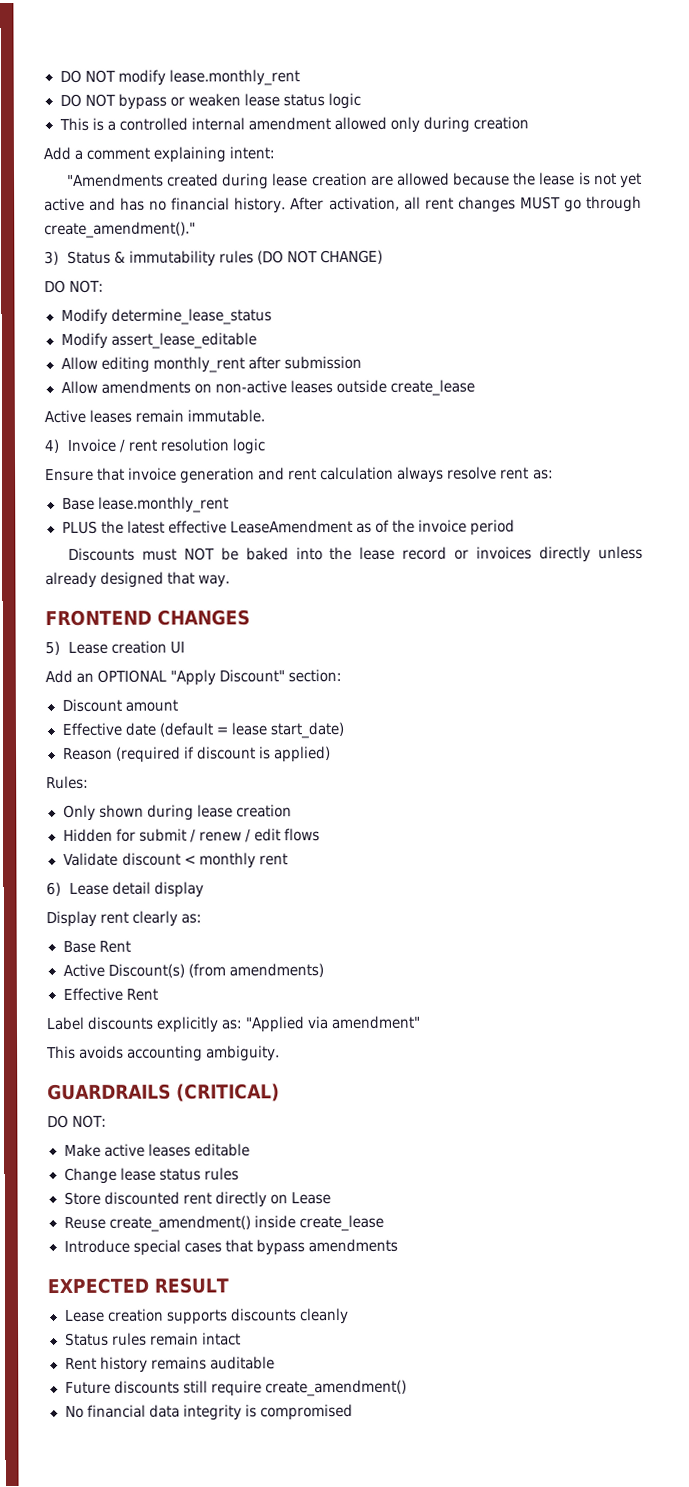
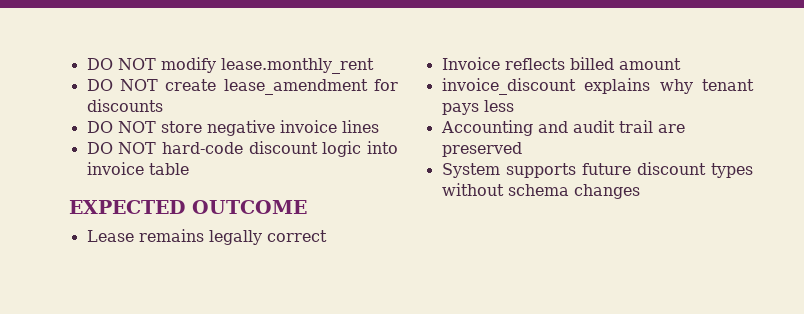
- DO NOT bypass or weaken lease status logic
- This is a controlled internal amendment allowed only during creation
- Add a comment explaining intent:
- "Amendments created during lease creation are allowed because the lease is not yet active and has no financial history. After activation, all rent changes MUST go through create_amendment()."
- 3) Status & immutability rules (DO NOT CHANGE)
- DO NOT:
- Modify determine_lease_status
- Modify assert_lease_editable
- Allow editing monthly_rent after submission
- Allow amendments on non-active leases outside create_lease
- Active leases remain immutable.
- 4) Invoice / rent resolution logic
- Ensure that invoice generation and rent calculation always resolve rent as:
- Base lease.monthly_rent
- PLUS the latest effective LeaseAmendment as of the invoice period
- Discounts must NOT be baked into the lease record or invoices directly unless already designed that way.
- FRONTEND CHANGES
- 5) Lease creation UI
- Add an OPTIONAL "Apply Discount" section:
- Discount amount
- Effective date (default = lease start_date)
- Reason (required if discount is applied)
- Rules:
- Only shown during lease creation
- Hidden for submit / renew / edit flows
- Validate discount < monthly rent
- 6) Lease detail display
- Display rent clearly as:
- Base Rent
- Active Discount(s) (from amendments)
- Effective Rent
- Label discounts explicitly as: "Applied via amendment"
- This avoids accounting ambiguity.
- GUARDRAILS (CRITICAL)
- DO NOT:
- Make active leases editable
- Change lease status rules
- Store discounted rent directly on Lease
- Reuse create_amendment() inside create_lease
- Introduce special cases that bypass amendments
- EXPECTED RESULT
- Lease creation supports discounts cleanly
- Status rules remain intact
- Rent history remains auditable
- Future discounts still require create_amendment()
- No financial data integrity is compromised
+ DO NOT create lease_amendment for discounts
+ DO NOT store negative invoice lines
+ DO NOT hard-code discount logic into invoice table
+ EXPECTED OUTCOME
+ Lease remains legally correct
+ Invoice reflects billed amount
+ invoice_discount explains why tenant pays less
+ Accounting and audit trail are preserved
+ System supports future discount types without schema changes

